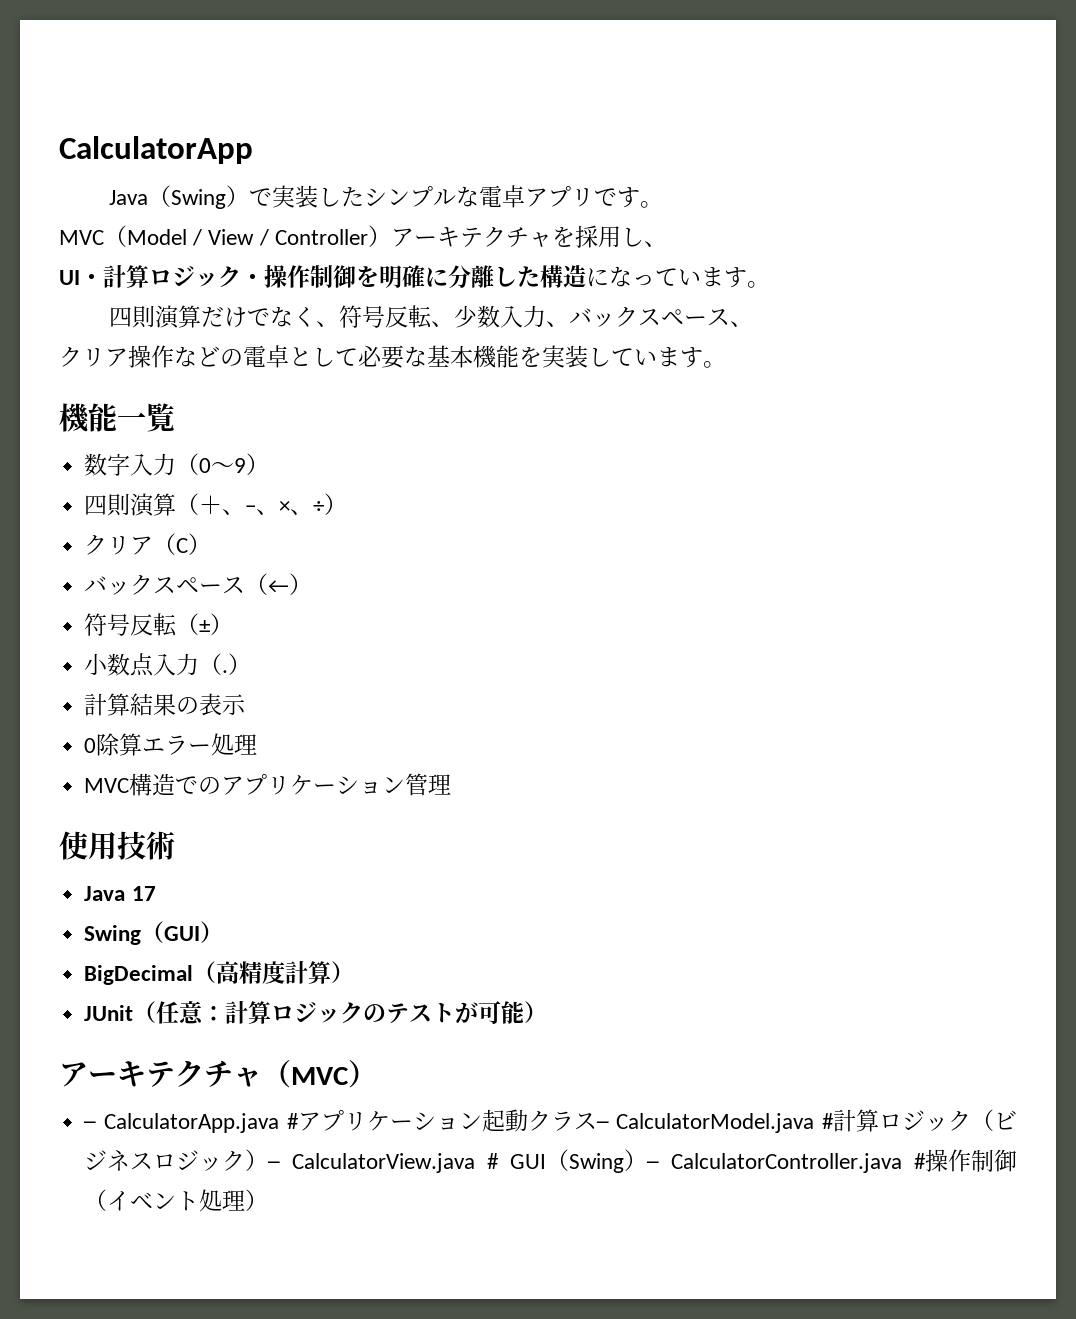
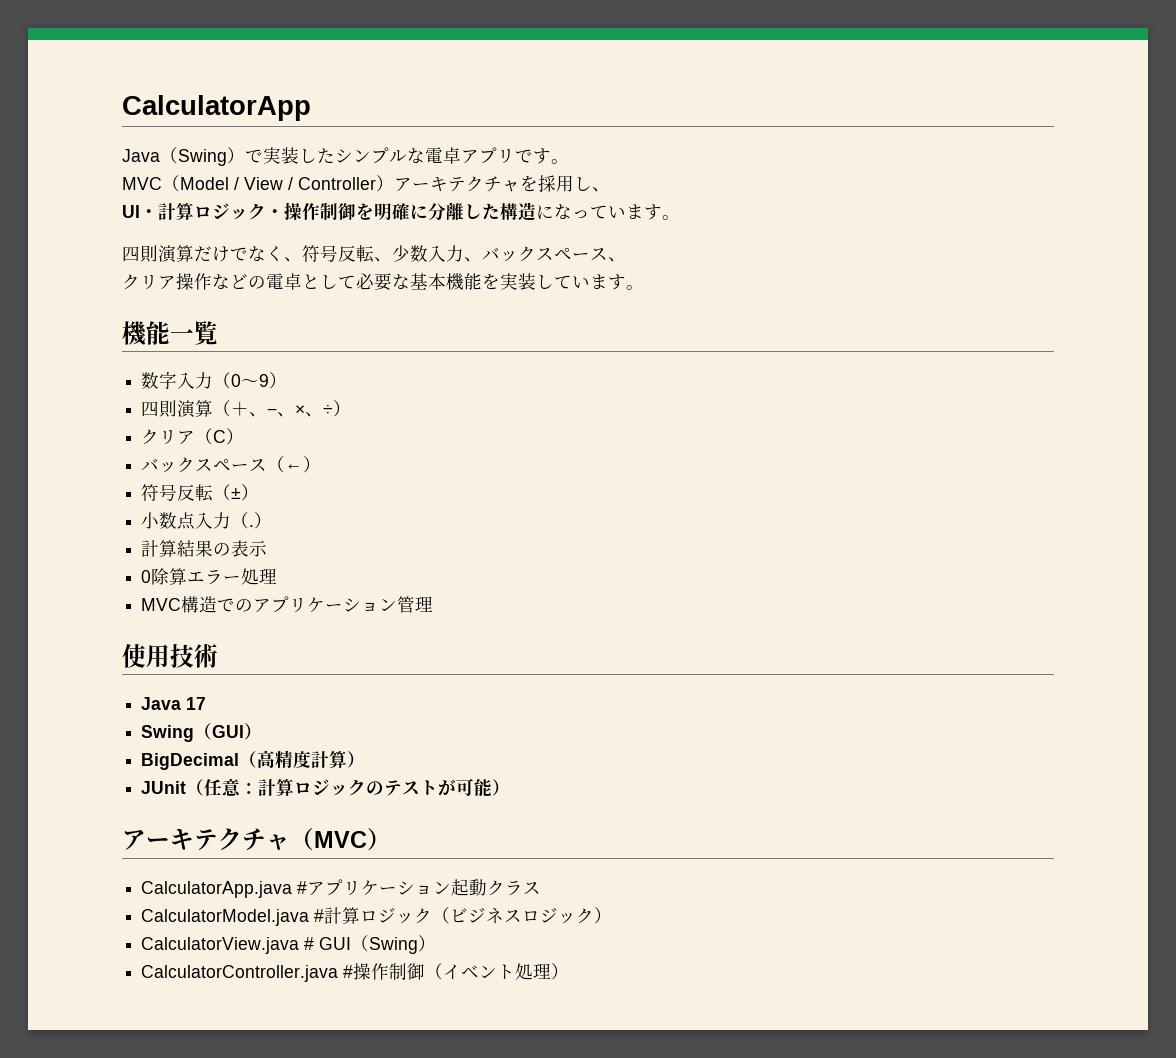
- ─ CalculatorApp.java #アプリケーション起動クラス─ CalculatorModel.java #計算ロジック（ビジネスロジック）─ CalculatorView.java # GUI（Swing）─ CalculatorController.java #操作制御（イベント処理）
+ CalculatorApp.java #アプリケーション起動クラス
+ CalculatorModel.java #計算ロジック（ビジネスロジック）
+ CalculatorView.java # GUI（Swing）
+ CalculatorController.java #操作制御（イベント処理）

